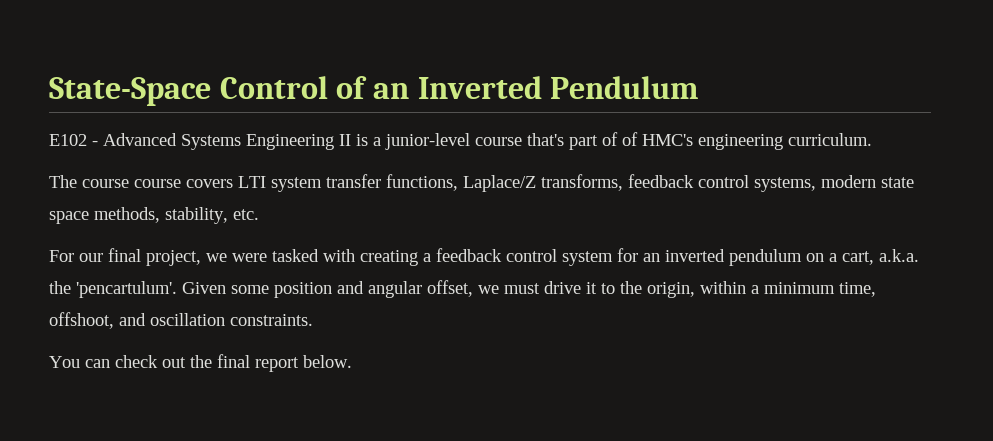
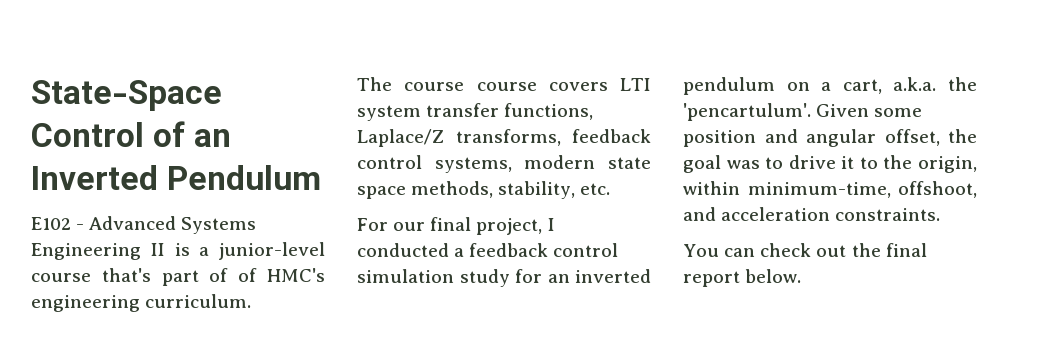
- For our final project, we were tasked with creating a feedback control system for an inverted pendulum on a cart, a.k.a. the 'pencartulum'.
+ For our final project, I conducted a feedback control simulation study for an inverted pendulum on a cart, a.k.a. the 'pencartulum'.
- Given some position and angular offset, we must drive it to the origin, within a minimum time, offshoot, and oscillation constraints.
+ Given some position and angular offset, the goal was to drive it to the origin, within minimum-time, offshoot, and acceleration constraints.

